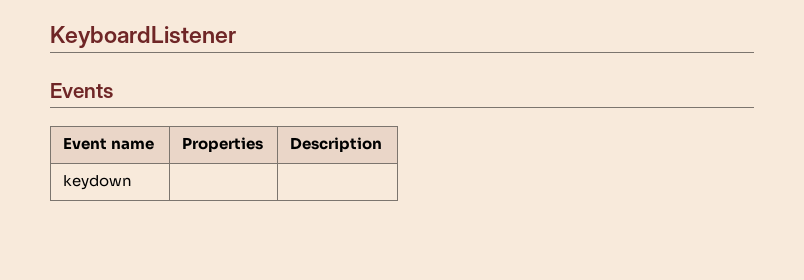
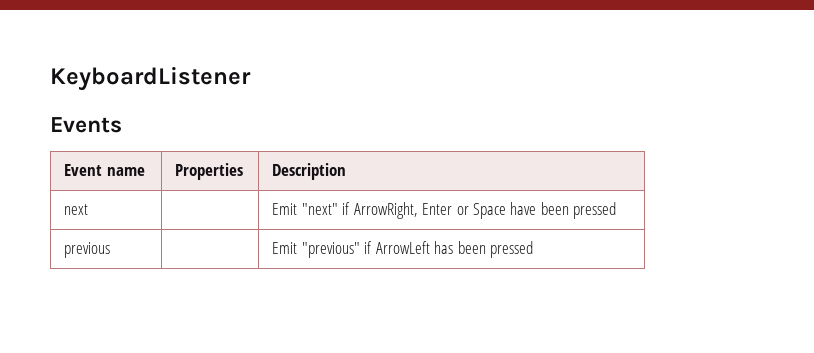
- keydown | |
+ next | | Emit "next" if ArrowRight, Enter or Space have been pressed
+ previous | | Emit "previous" if ArrowLeft has been pressed

